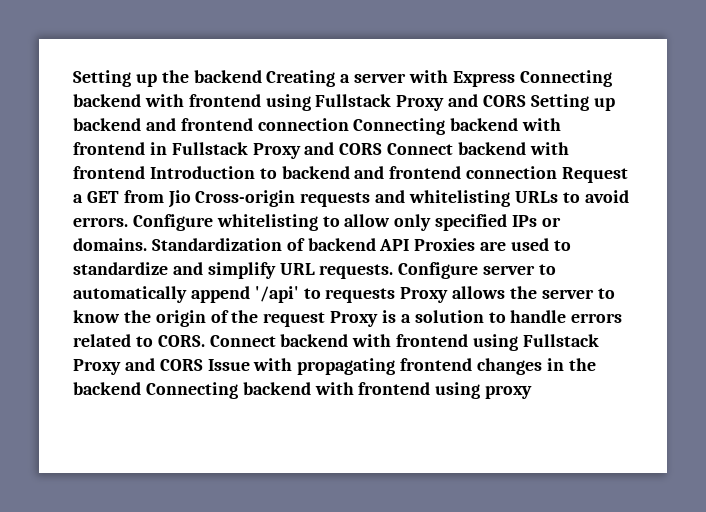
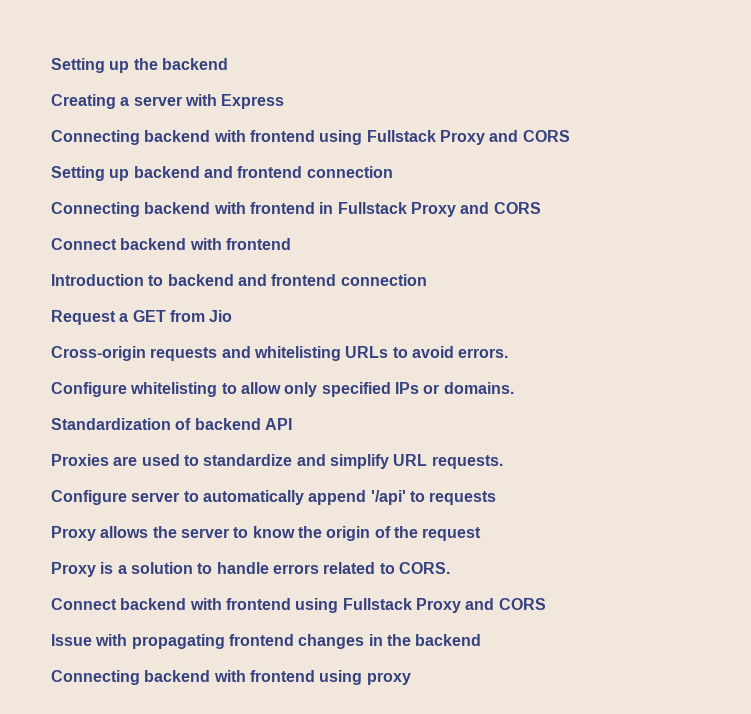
- Setting up the backend Creating a server with Express Connecting backend with frontend using Fullstack Proxy and CORS Setting up backend and frontend connection Connecting backend with frontend in Fullstack Proxy and CORS Connect backend with frontend Introduction to backend and frontend connection Request a GET from Jio Cross-origin requests and whitelisting URLs to avoid errors. Configure whitelisting to allow only specified IPs or domains. Standardization of backend API Proxies are used to standardize and simplify URL requests. Configure server to automatically append '/api' to requests Proxy allows the server to know the origin of the request Proxy is a solution to handle errors related to CORS. Connect backend with frontend using Fullstack Proxy and CORS Issue with propagating frontend changes in the backend Connecting backend with frontend using proxy
+ Setting up the backend
+ Creating a server with Express
+ Connecting backend with frontend using Fullstack Proxy and CORS
+ Setting up backend and frontend connection
+ Connecting backend with frontend in Fullstack Proxy and CORS
+ Connect backend with frontend
+ Introduction to backend and frontend connection
+ Request a GET from Jio
+ Cross-origin requests and whitelisting URLs to avoid errors.
+ Configure whitelisting to allow only specified IPs or domains.
+ Standardization of backend API
+ Proxies are used to standardize and simplify URL requests.
+ Configure server to automatically append '/api' to requests
+ Proxy allows the server to know the origin of the request
+ Proxy is a solution to handle errors related to CORS.
+ Connect backend with frontend using Fullstack Proxy and CORS
+ Issue with propagating frontend changes in the backend
+ Connecting backend with frontend using proxy

